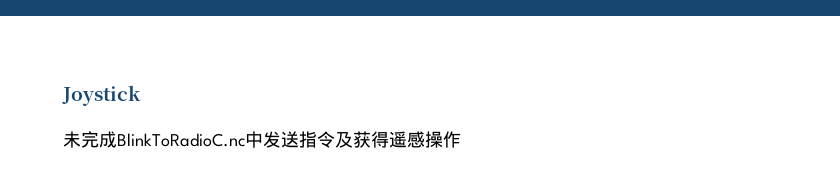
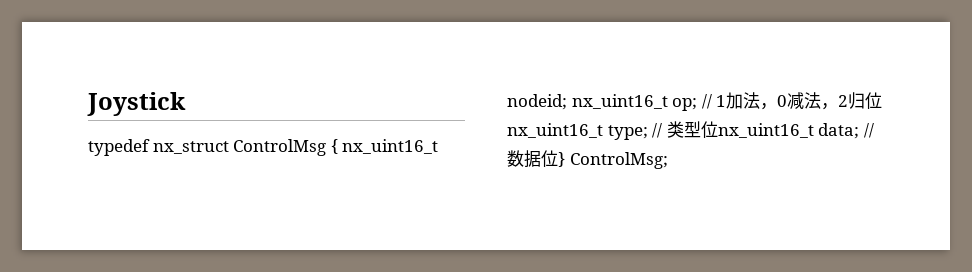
- 未完成BlinkToRadioC.nc中发送指令及获得遥感操作
+ typedef nx_struct ControlMsg { nx_uint16_t nodeid; nx_uint16_t op; // 1加法，0减法，2归位nx_uint16_t type; // 类型位nx_uint16_t data; // 数据位} ControlMsg;

